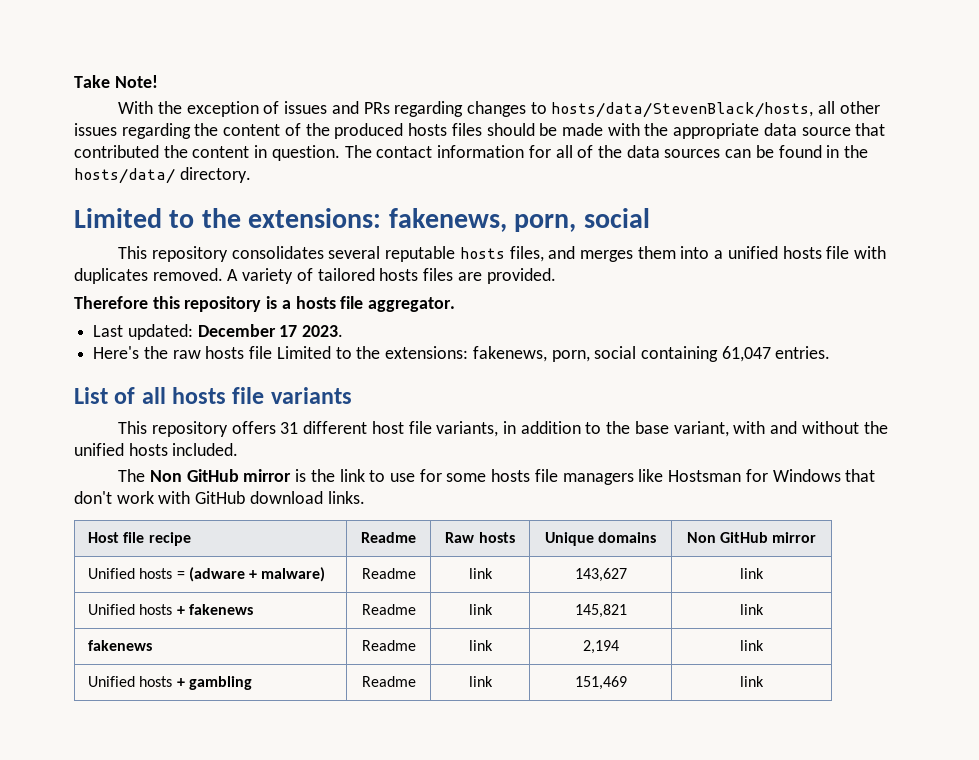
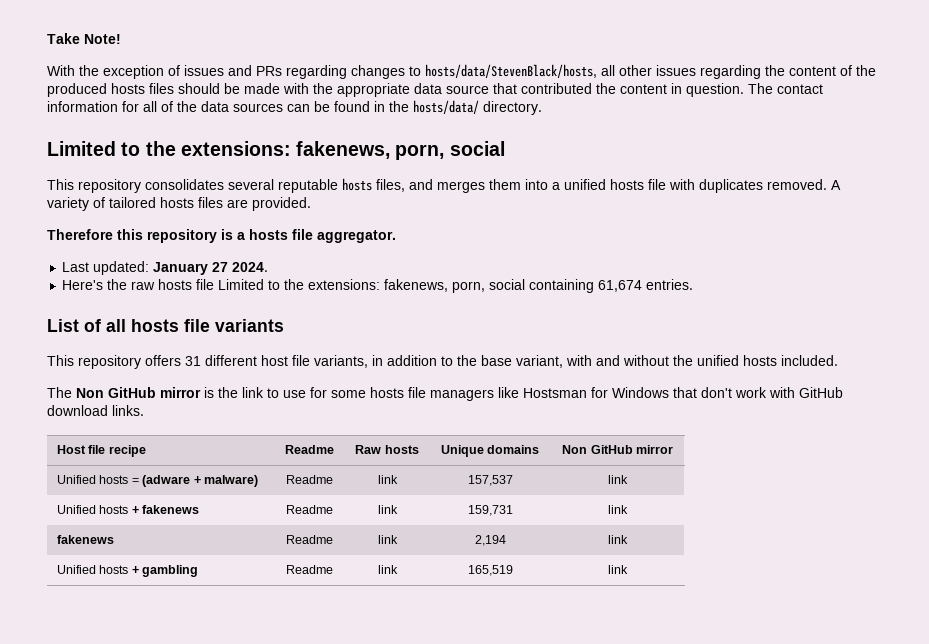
- Last updated: December 17 2023.
+ Last updated: January 27 2024.
- Here's the raw hosts file Limited to the extensions: fakenews, porn, social containing 61,047 entries.
+ Here's the raw hosts file Limited to the extensions: fakenews, porn, social containing 61,674 entries.
- Unified hosts = (adware + malware) | Readme | link | 143,627 | link
+ Unified hosts = (adware + malware) | Readme | link | 157,537 | link
- Unified hosts + fakenews | Readme | link | 145,821 | link
+ Unified hosts + fakenews | Readme | link | 159,731 | link
- Unified hosts + gambling | Readme | link | 151,469 | link
+ Unified hosts + gambling | Readme | link | 165,519 | link

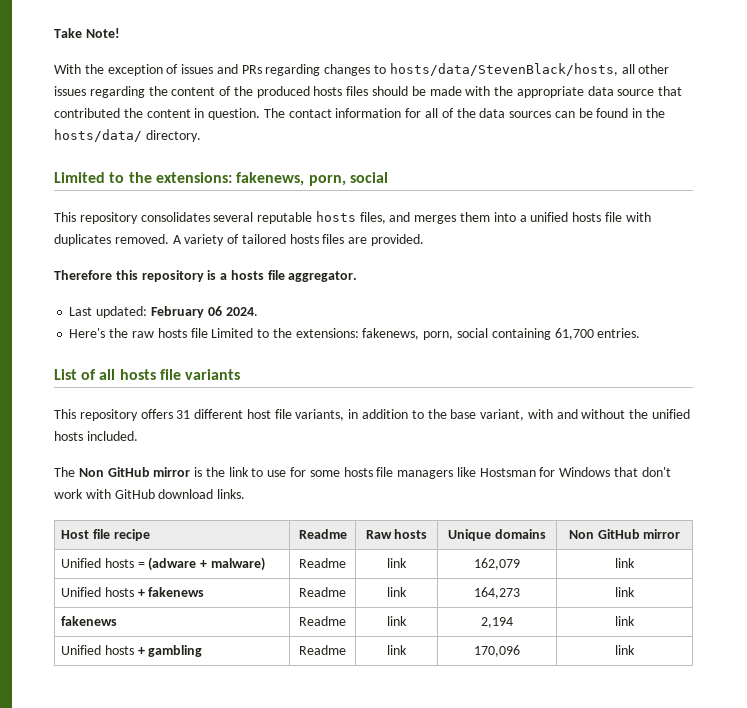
- Last updated: January 27 2024.
+ Last updated: February 06 2024.
- Here's the raw hosts file Limited to the extensions: fakenews, porn, social containing 61,674 entries.
+ Here's the raw hosts file Limited to the extensions: fakenews, porn, social containing 61,700 entries.
- Unified hosts = (adware + malware) | Readme | link | 157,537 | link
+ Unified hosts = (adware + malware) | Readme | link | 162,079 | link
- Unified hosts + fakenews | Readme | link | 159,731 | link
+ Unified hosts + fakenews | Readme | link | 164,273 | link
- Unified hosts + gambling | Readme | link | 165,519 | link
+ Unified hosts + gambling | Readme | link | 170,096 | link

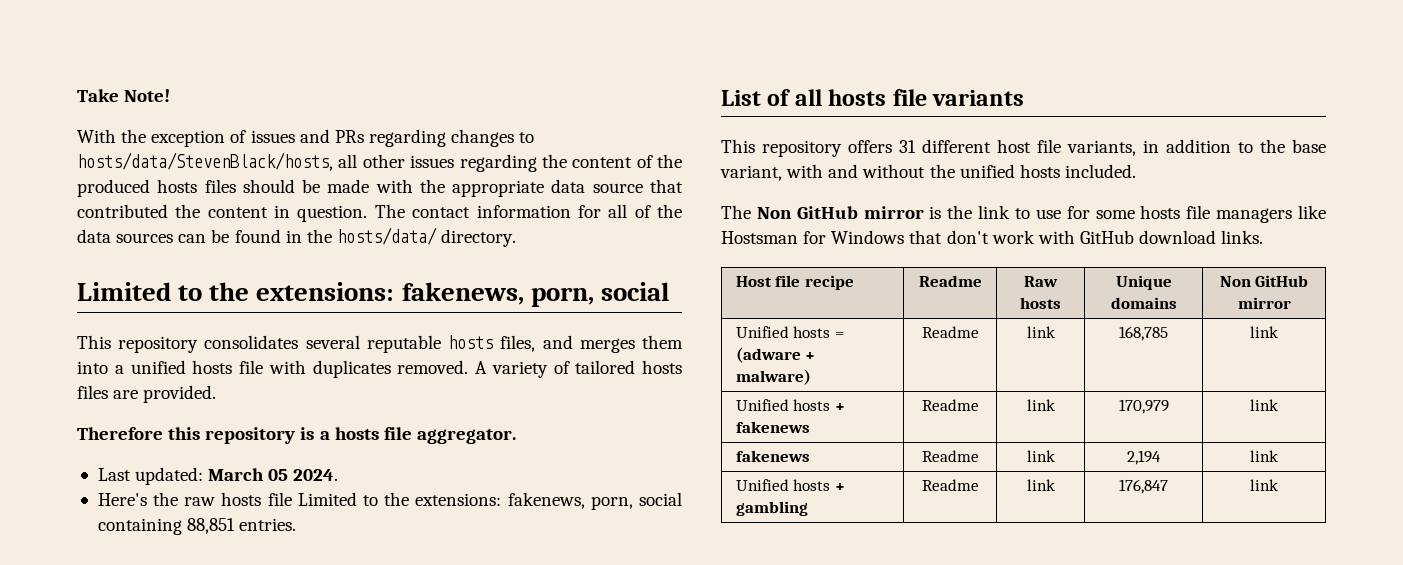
- Last updated: February 06 2024.
+ Last updated: March 05 2024.
- Here's the raw hosts file Limited to the extensions: fakenews, porn, social containing 61,700 entries.
+ Here's the raw hosts file Limited to the extensions: fakenews, porn, social containing 88,851 entries.
- Unified hosts = (adware + malware) | Readme | link | 162,079 | link
+ Unified hosts = (adware + malware) | Readme | link | 168,785 | link
- Unified hosts + fakenews | Readme | link | 164,273 | link
+ Unified hosts + fakenews | Readme | link | 170,979 | link
- Unified hosts + gambling | Readme | link | 170,096 | link
+ Unified hosts + gambling | Readme | link | 176,847 | link

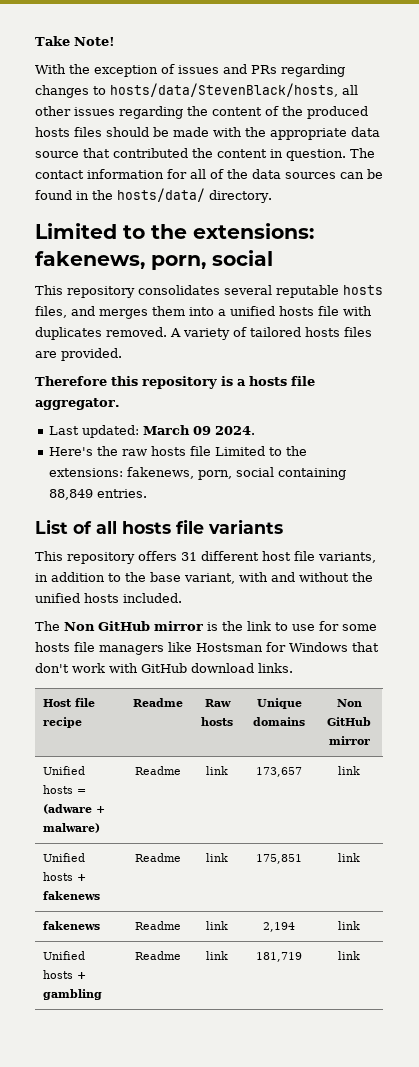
- Last updated: March 05 2024.
+ Last updated: March 09 2024.
- Here's the raw hosts file Limited to the extensions: fakenews, porn, social containing 88,851 entries.
+ Here's the raw hosts file Limited to the extensions: fakenews, porn, social containing 88,849 entries.
- Unified hosts = (adware + malware) | Readme | link | 168,785 | link
+ Unified hosts = (adware + malware) | Readme | link | 173,657 | link
- Unified hosts + fakenews | Readme | link | 170,979 | link
+ Unified hosts + fakenews | Readme | link | 175,851 | link
- Unified hosts + gambling | Readme | link | 176,847 | link
+ Unified hosts + gambling | Readme | link | 181,719 | link

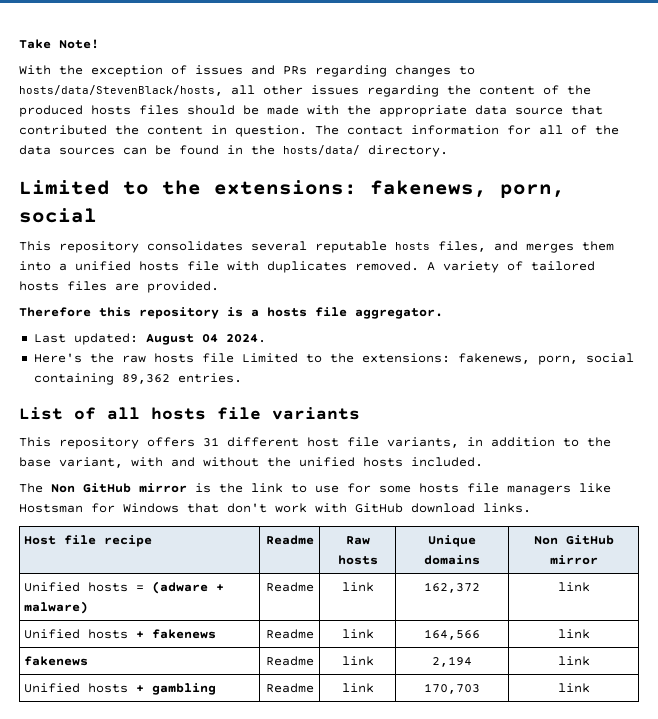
- Last updated: March 09 2024.
+ Last updated: August 04 2024.
- Here's the raw hosts file Limited to the extensions: fakenews, porn, social containing 88,849 entries.
+ Here's the raw hosts file Limited to the extensions: fakenews, porn, social containing 89,362 entries.
- Unified hosts = (adware + malware) | Readme | link | 173,657 | link
+ Unified hosts = (adware + malware) | Readme | link | 162,372 | link
- Unified hosts + fakenews | Readme | link | 175,851 | link
+ Unified hosts + fakenews | Readme | link | 164,566 | link
- Unified hosts + gambling | Readme | link | 181,719 | link
+ Unified hosts + gambling | Readme | link | 170,703 | link

